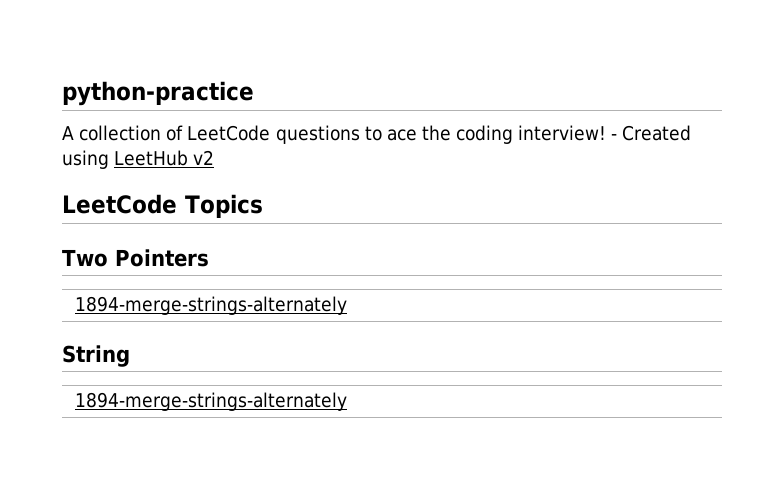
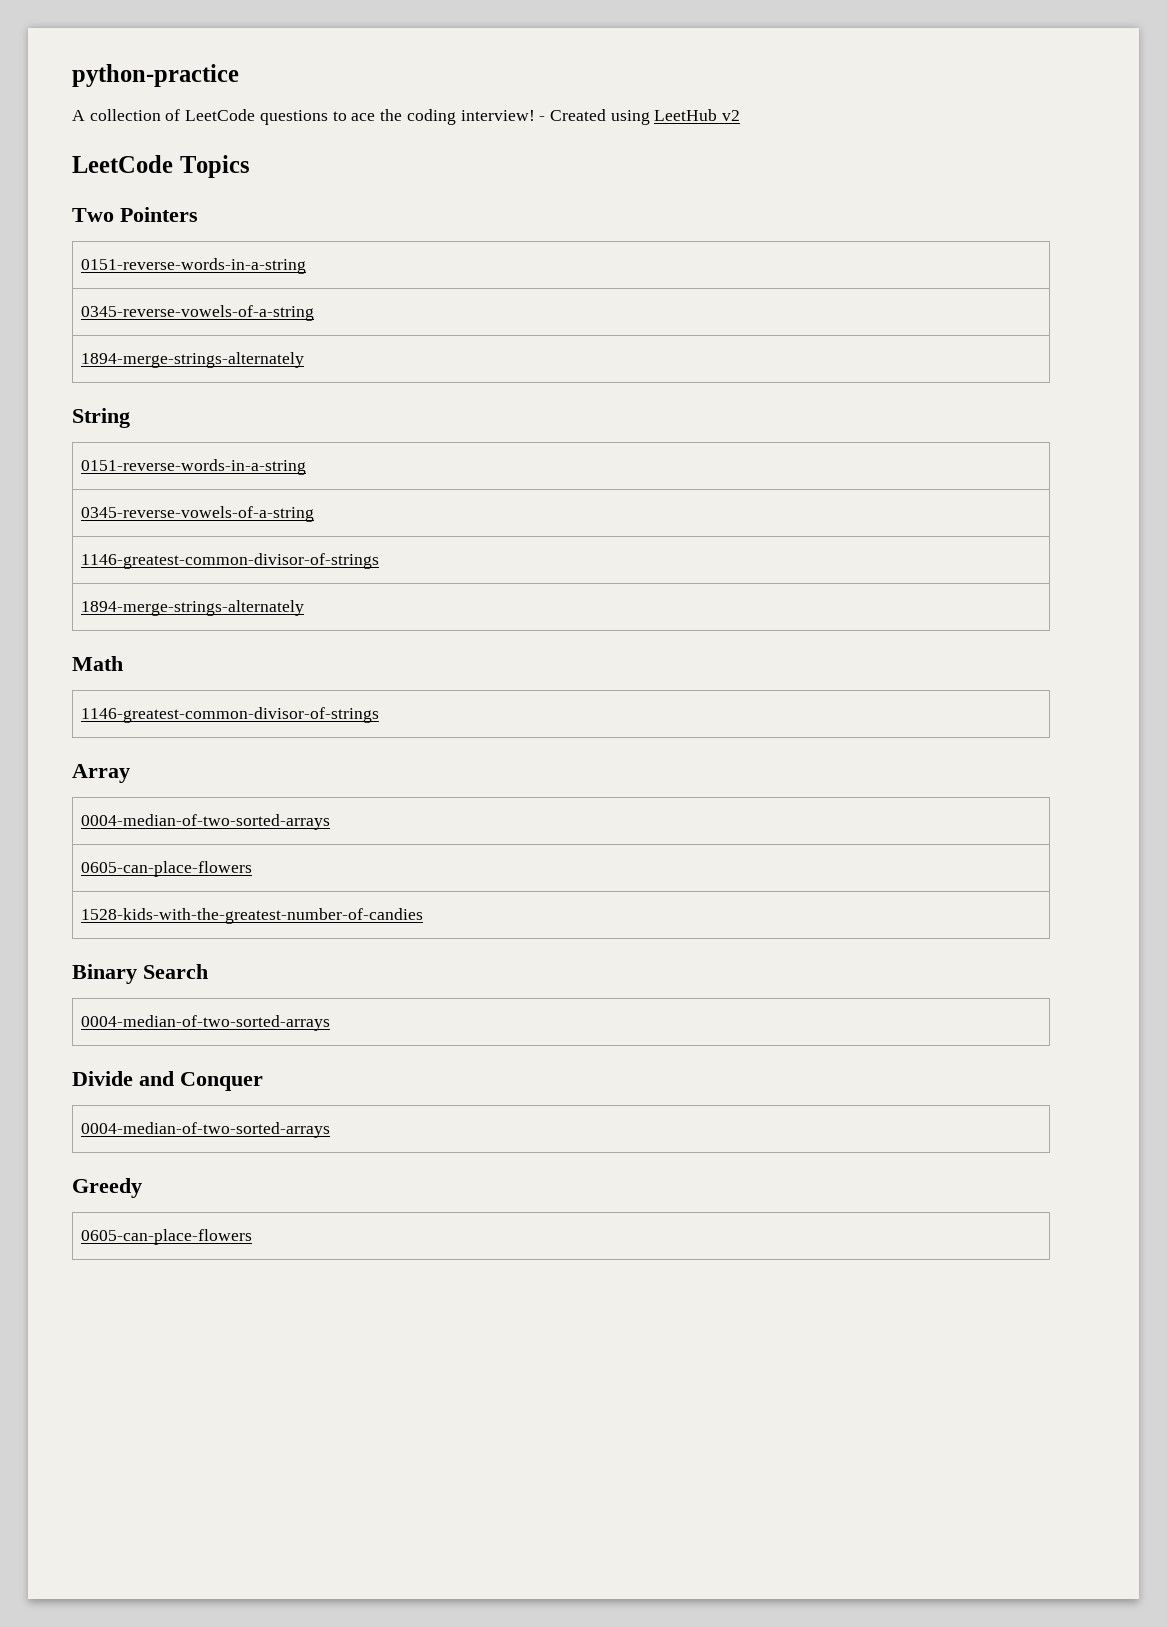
  Two Pointers
+ 0151-reverse-words-in-a-string
+ 0345-reverse-vowels-of-a-string
  String
+ 0151-reverse-words-in-a-string
+ 0345-reverse-vowels-of-a-string
+ 1146-greatest-common-divisor-of-strings
  1894-merge-strings-alternately
+ Math
+ 1146-greatest-common-divisor-of-strings
+ Array
+ 0004-median-of-two-sorted-arrays
+ 0605-can-place-flowers
+ 1528-kids-with-the-greatest-number-of-candies
+ Binary Search
+ 0004-median-of-two-sorted-arrays
+ Divide and Conquer
+ 0004-median-of-two-sorted-arrays
+ Greedy
+ 0605-can-place-flowers

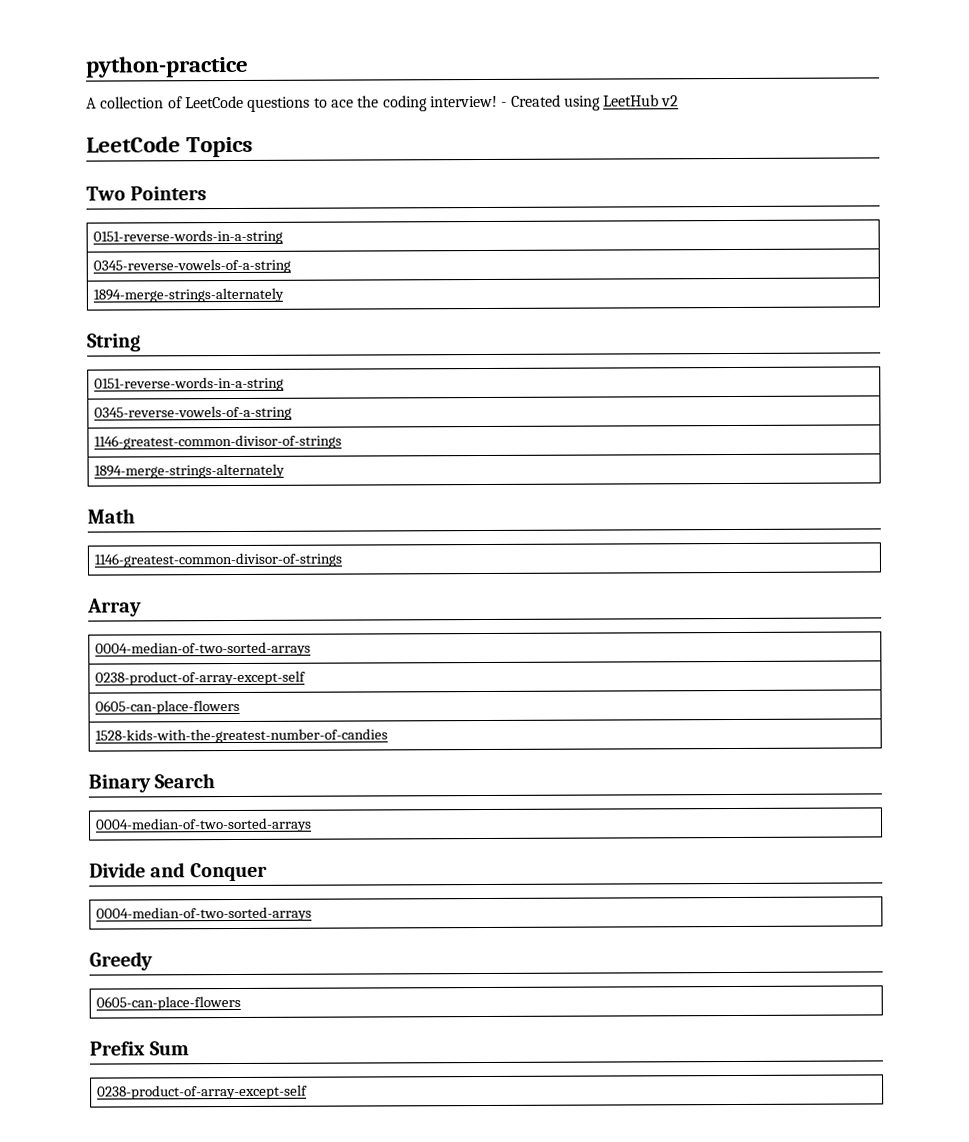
  Array
  0004-median-of-two-sorted-arrays
+ 0238-product-of-array-except-self
+ Prefix Sum
+ 0238-product-of-array-except-self

